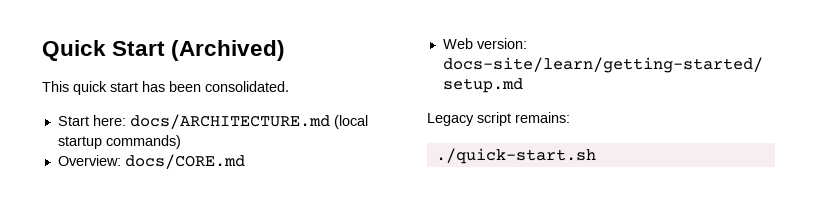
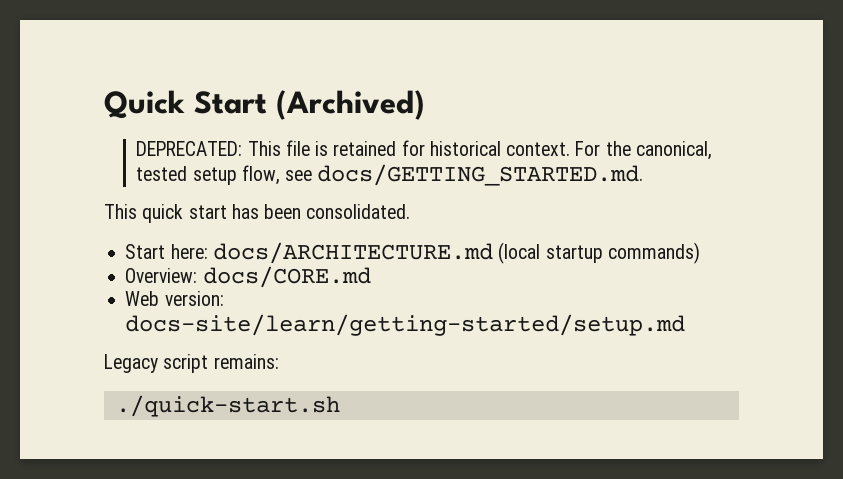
+ DEPRECATED: This file is retained for historical context. For the canonical, tested setup flow, see docs/GETTING_STARTED.md.

